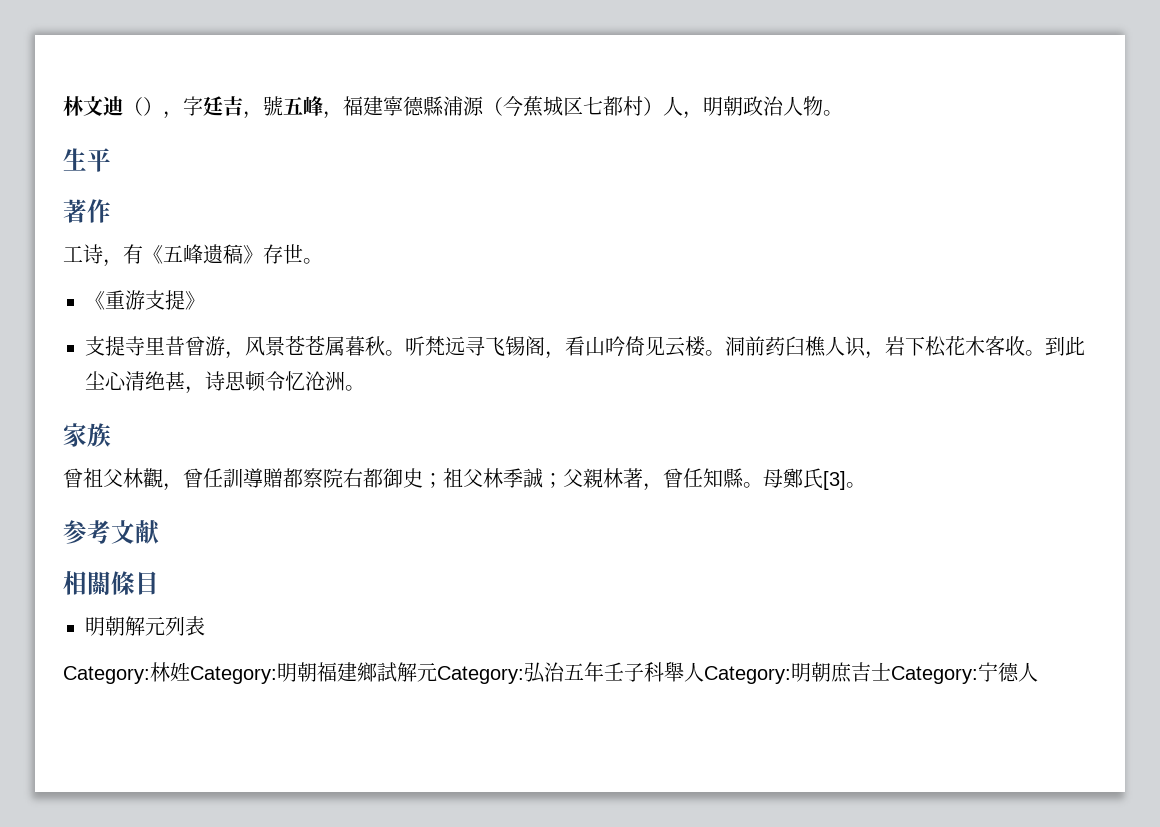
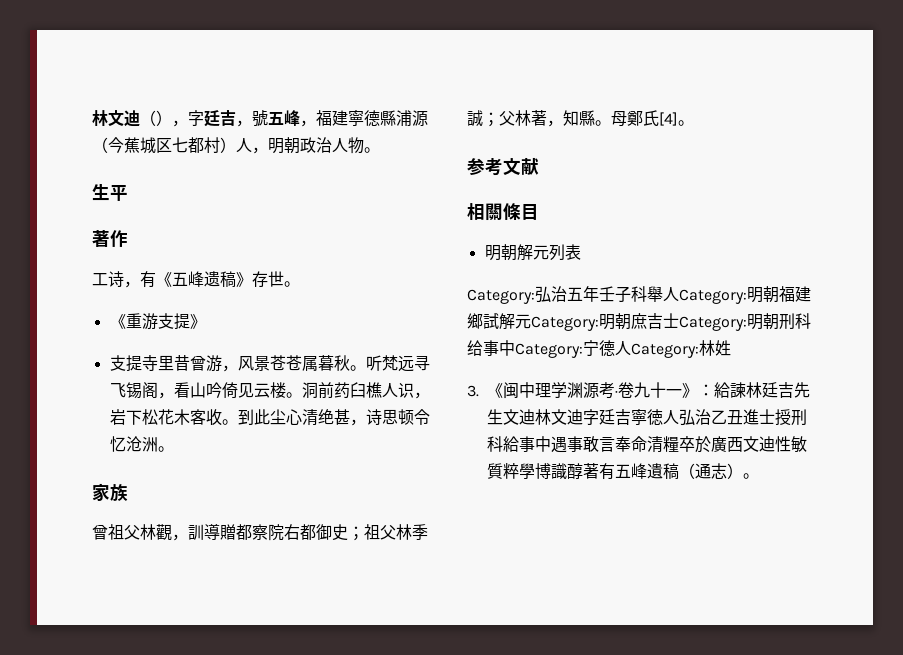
- 曾祖父林觀，曾任訓導贈都察院右都御史；祖父林季誠；父親林著，曾任知縣。
+ 曾祖父林觀，訓導贈都察院右都御史；祖父林季誠；父林著，知縣。
- 母鄭氏[3]。
+ 母鄭氏[4]。
- Category:林姓Category:明朝福建鄉試解元Category:弘治五年壬子科舉人Category:明朝庶吉士Category:宁德人
+ Category:弘治五年壬子科舉人Category:明朝福建鄉試解元Category:明朝庶吉士Category:明朝刑科给事中Category:宁德人Category:林姓
+ 3.《闽中理学渊源考·卷九十一》：給諫林廷吉先生文迪林文迪字廷吉寧徳人弘治乙丑進士授刑科給事中遇事敢言奉命清糧卒於廣西文迪性敏質粹學博識醇著有五峰遺稿（通志）。

